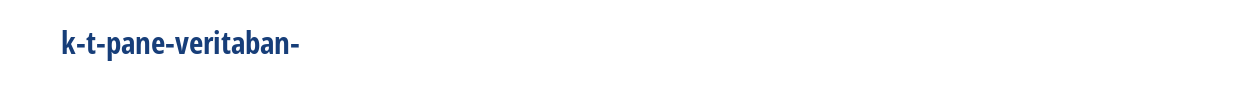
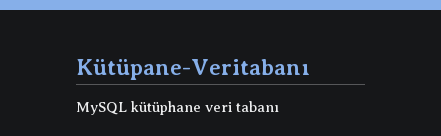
- k-t-pane-veritaban-
+ Kütüpane-Veritabanı
+ MySQL kütüphane veri tabanı

